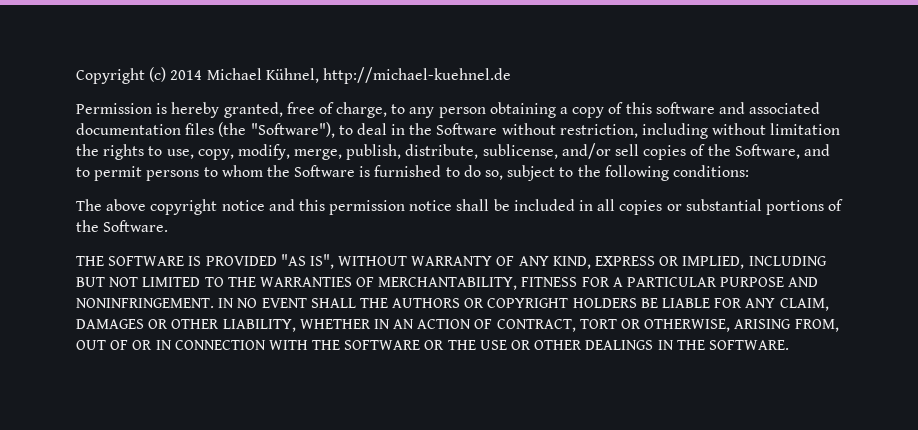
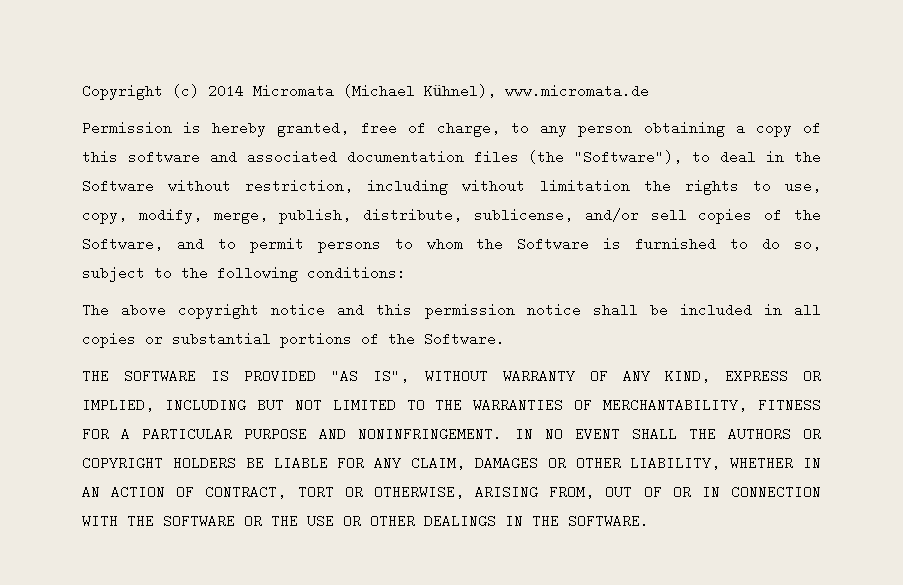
- Copyright (c) 2014 Michael Kühnel, http://michael-kuehnel.de
+ Copyright (c) 2014 Micromata (Michael Kühnel), www.micromata.de

